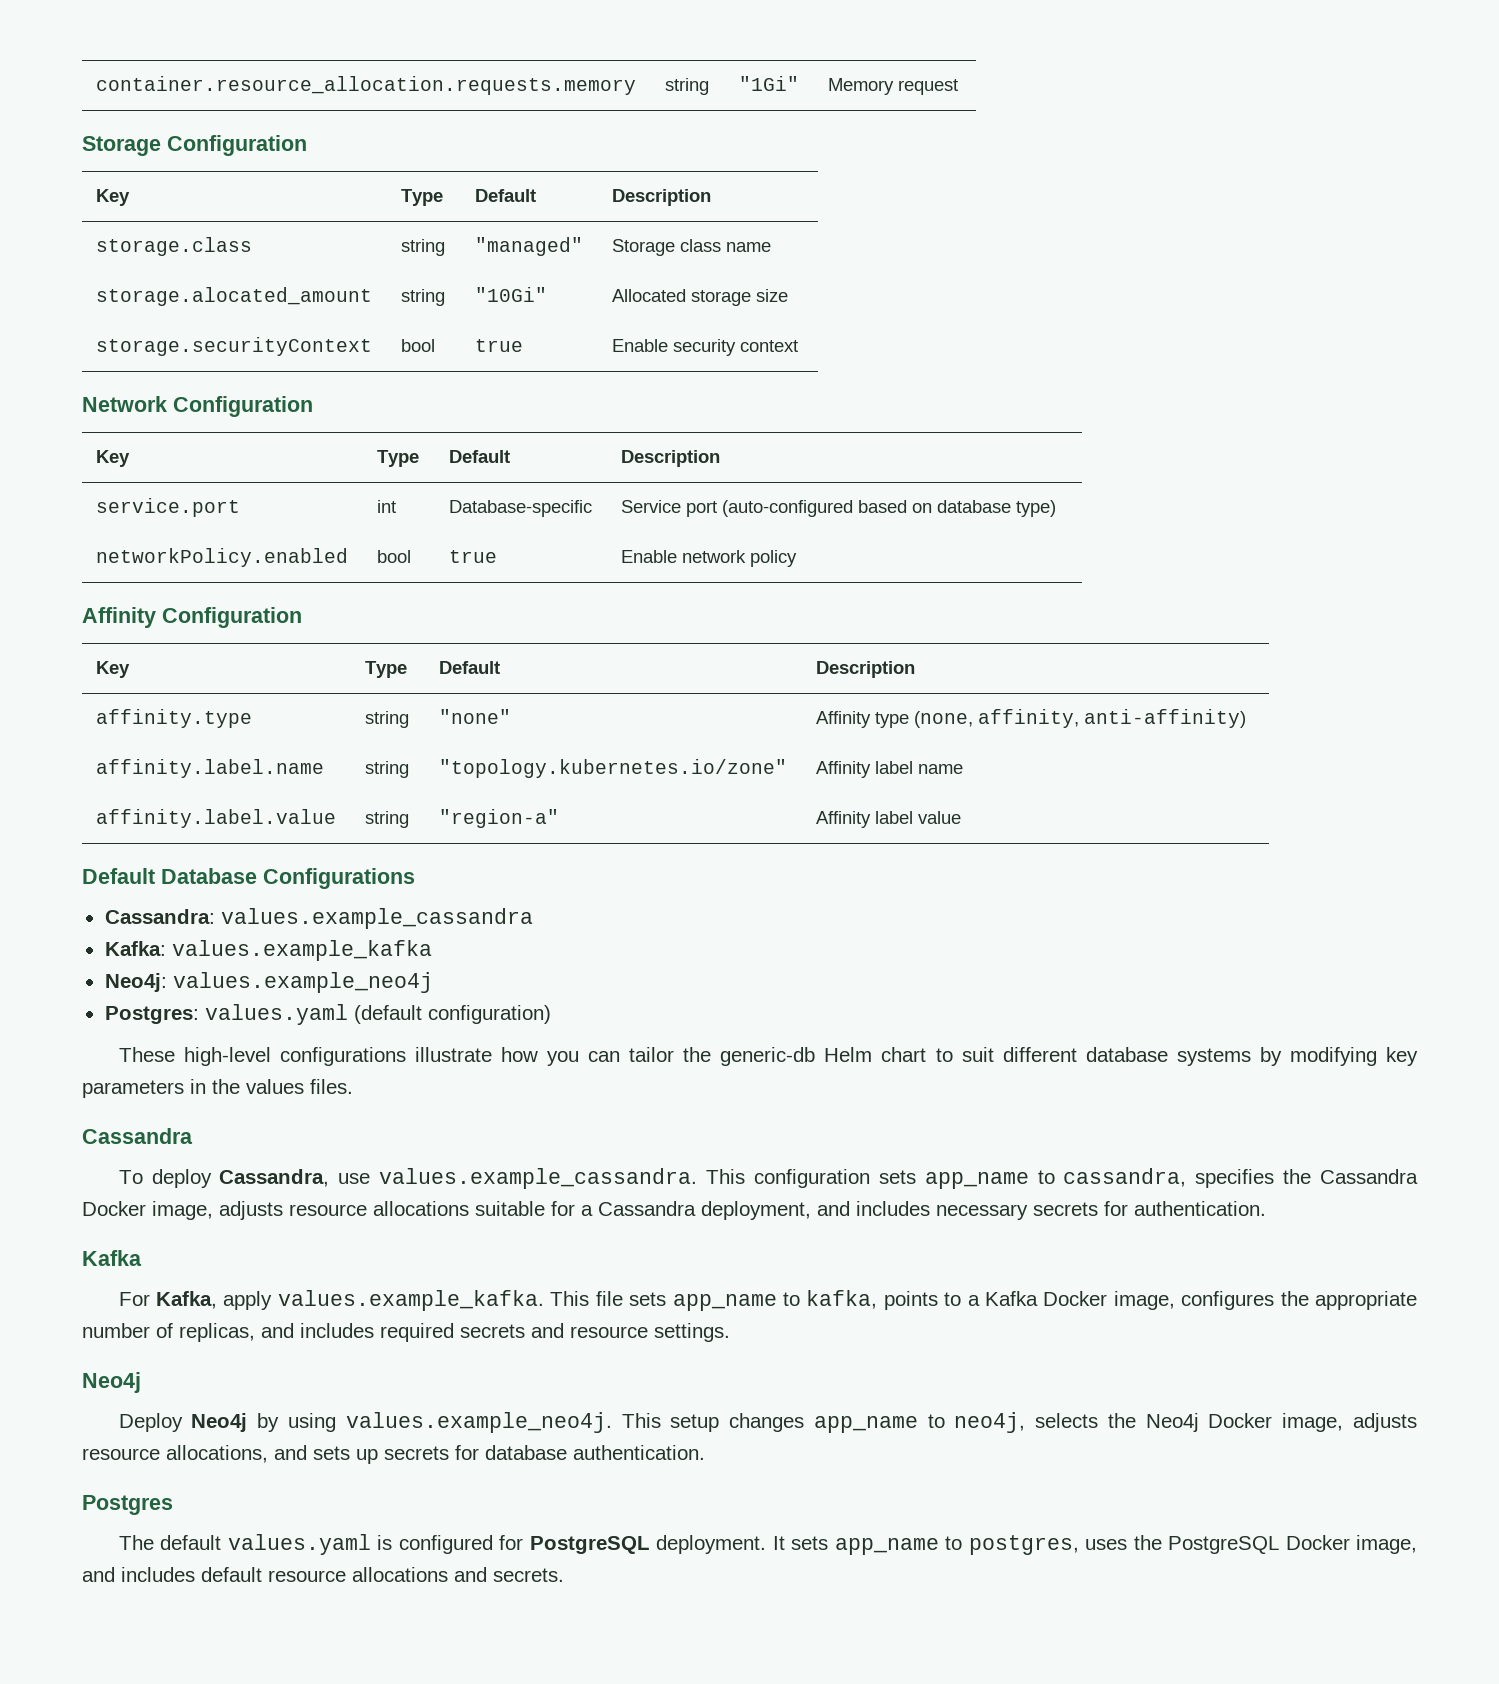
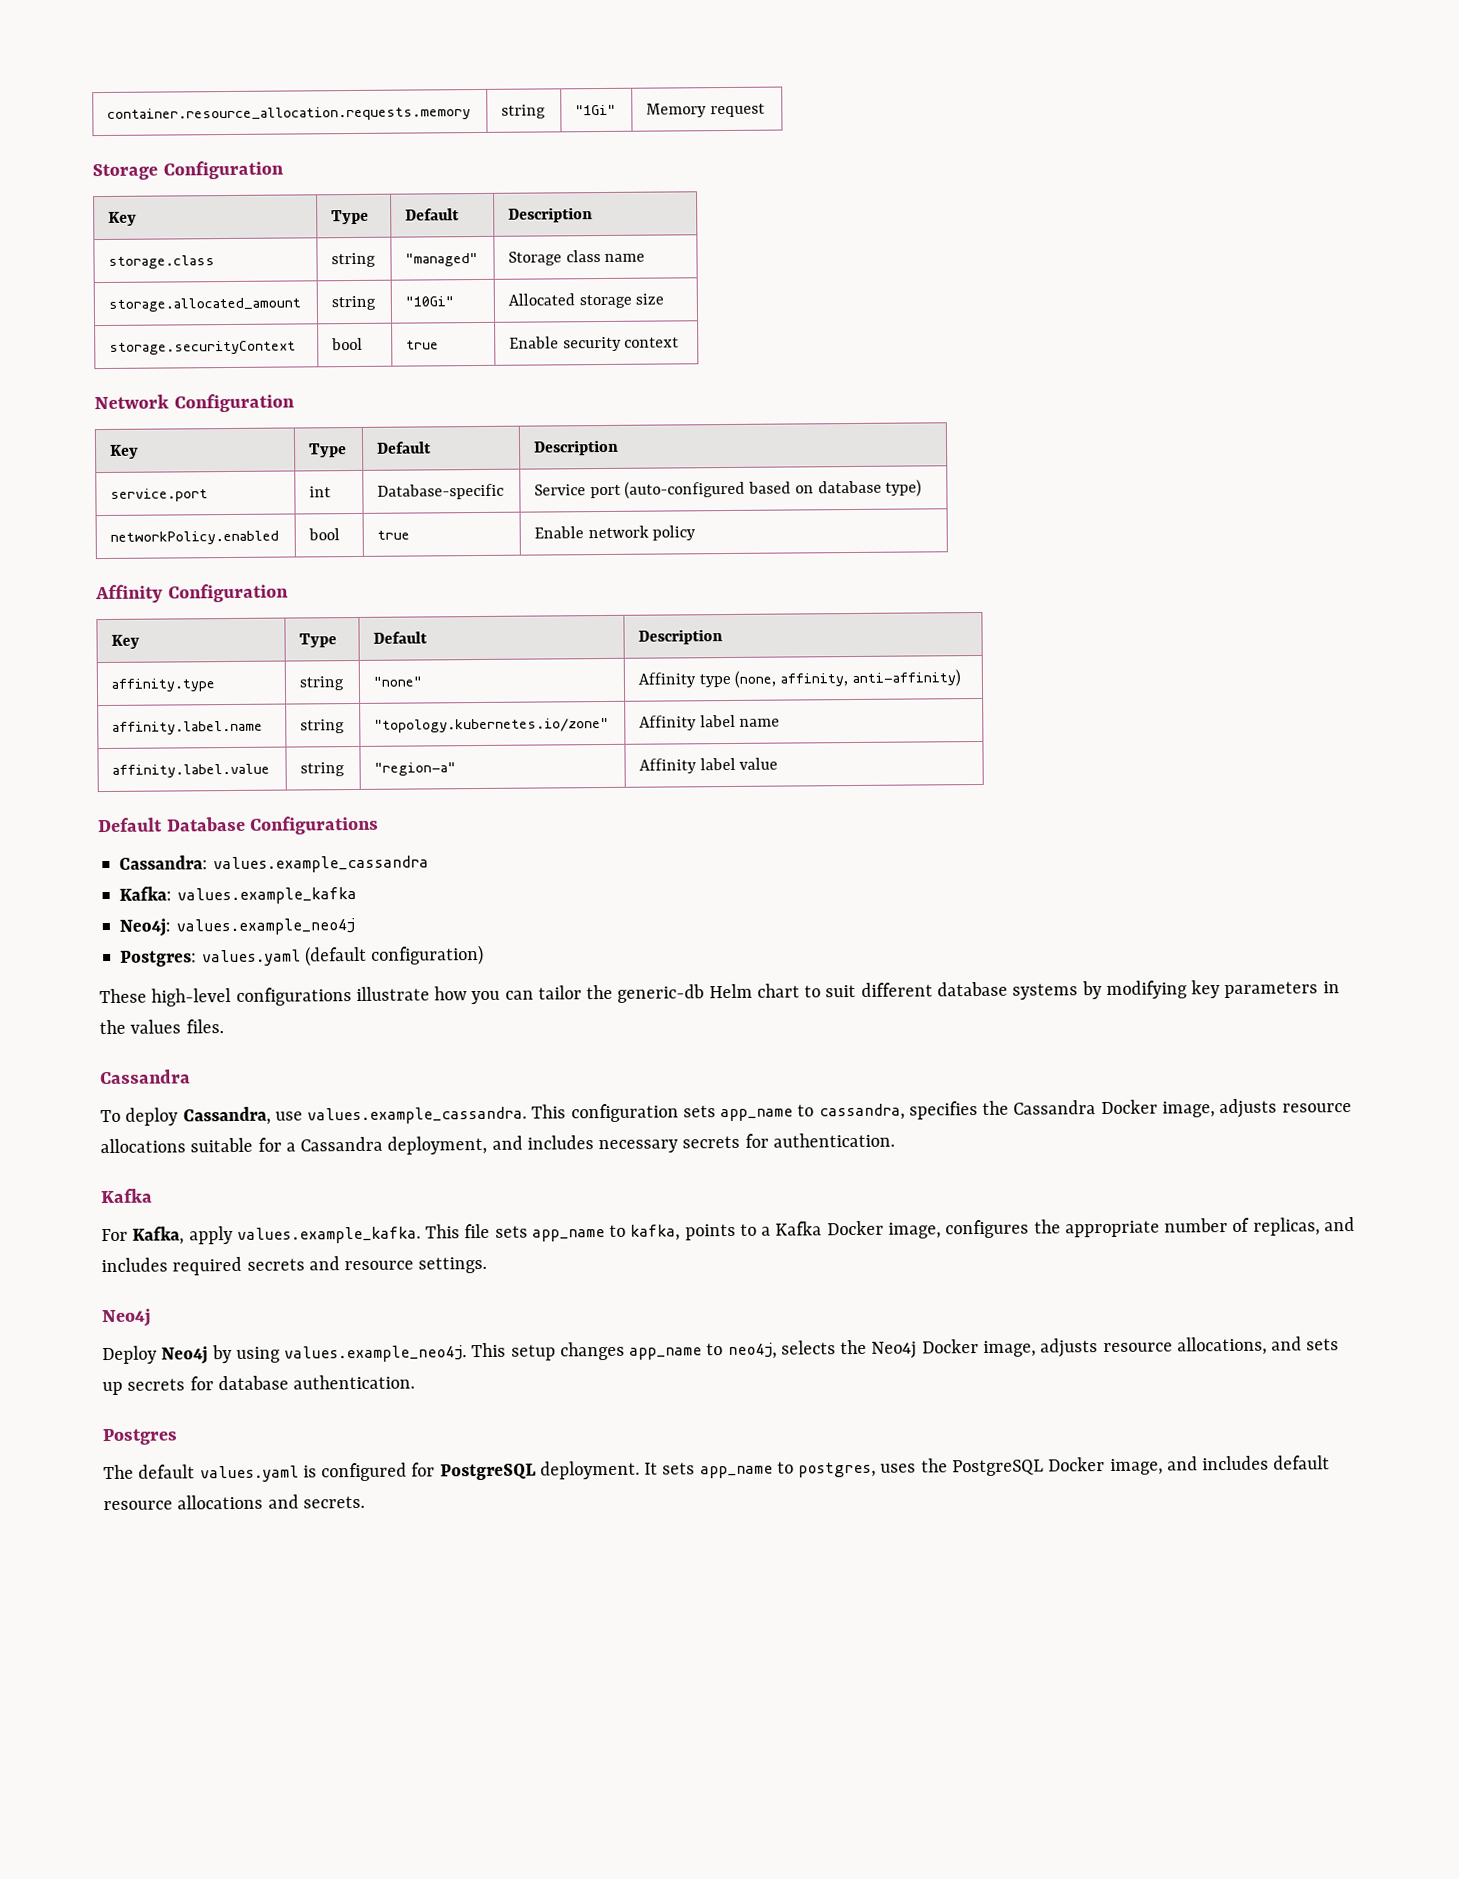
- storage.alocated_amount | string | "10Gi" | Allocated storage size
+ storage.allocated_amount | string | "10Gi" | Allocated storage size

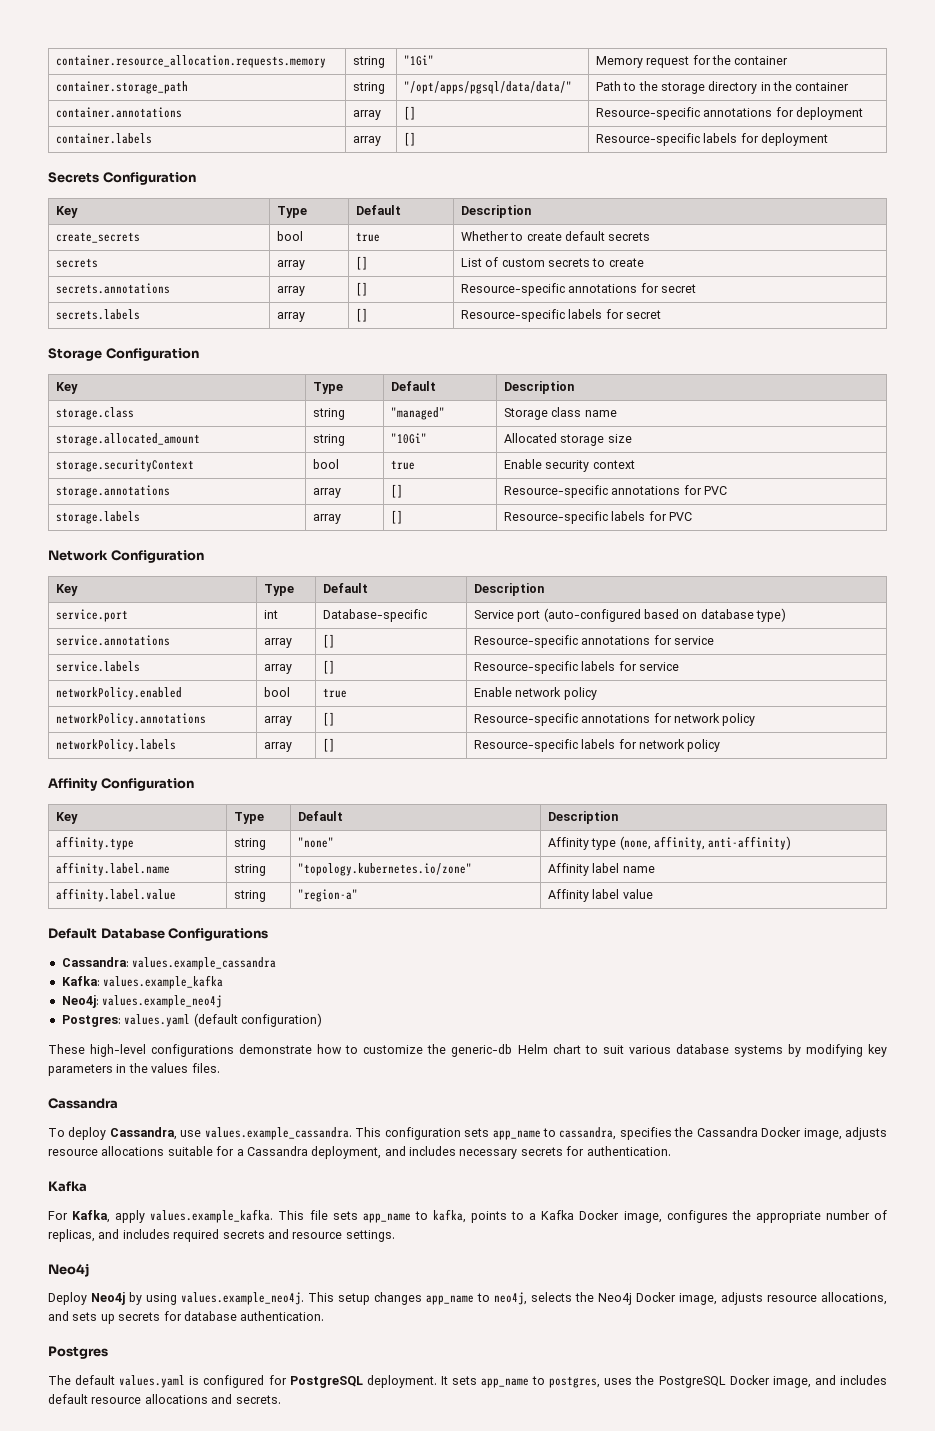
- container.resource_allocation.requests.memory | string | "1Gi" | Memory request
+ container.resource_allocation.requests.memory | string | "1Gi" | Memory request for the container
+ container.storage_path | string | "/opt/apps/pgsql/data/data/" | Path to the storage directory in the container
+ container.annotations | array | [] | Resource-specific annotations for deployment
+ container.labels | array | [] | Resource-specific labels for deployment
+ Secrets Configuration
+ Key | Type | Default | Description
+ create_secrets | bool | true | Whether to create default secrets
+ secrets | array | [] | List of custom secrets to create
+ secrets.annotations | array | [] | Resource-specific annotations for secret
+ secrets.labels | array | [] | Resource-specific labels for secret
+ storage.annotations | array | [] | Resource-specific annotations for PVC
+ storage.labels | array | [] | Resource-specific labels for PVC
+ service.annotations | array | [] | Resource-specific annotations for service
+ service.labels | array | [] | Resource-specific labels for service
+ networkPolicy.annotations | array | [] | Resource-specific annotations for network policy
+ networkPolicy.labels | array | [] | Resource-specific labels for network policy
- These high-level configurations illustrate how you can tailor the generic-db Helm chart to suit different database systems by modifying key parameters in the values files.
+ These high-level configurations demonstrate how to customize the generic-db Helm chart to suit various database systems by modifying key parameters in the values files.

